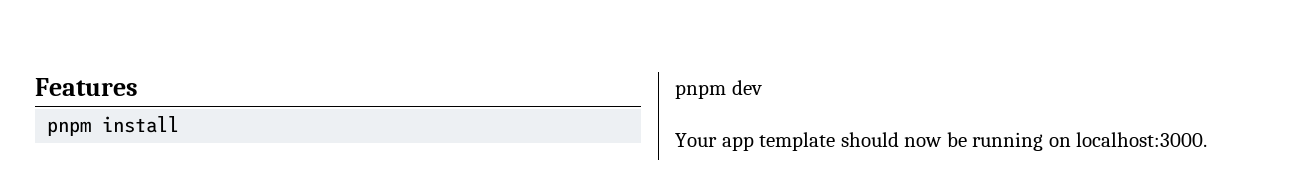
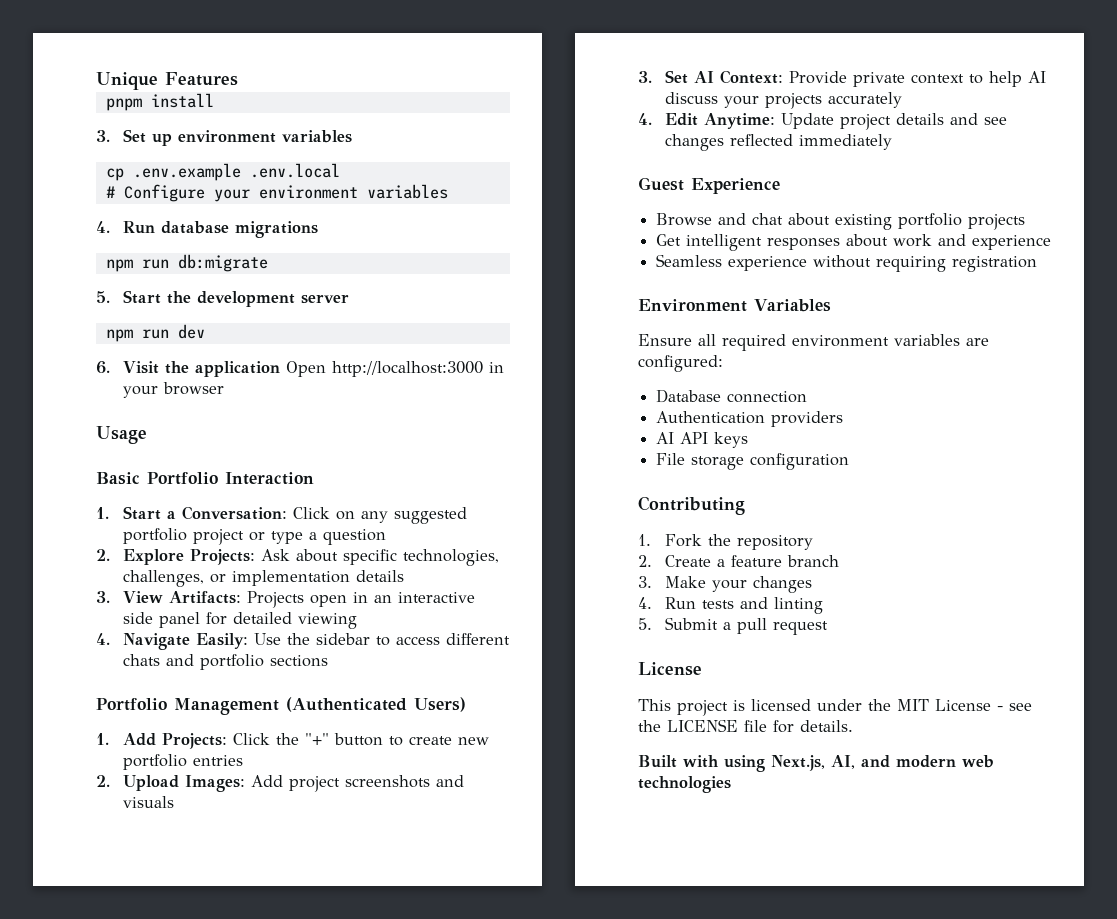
- Features
+ Unique Features
- pnpm dev
- Your app template should now be running on localhost:3000.
+ 3. Set up environment variables
+ cp .env.example .env.local
+ # Configure your environment variables
+ 4. Run database migrations
+ npm run db:migrate
+ 5. Start the development server
+ npm run dev
+ 6. Visit the application Open http://localhost:3000 in your browser
+ Usage
+ Basic Portfolio Interaction
+ 1. Start a Conversation: Click on any suggested portfolio project or type a question
+ 2. Explore Projects: Ask about specific technologies, challenges, or implementation details
+ 3. View Artifacts: Projects open in an interactive side panel for detailed viewing
+ 4. Navigate Easily: Use the sidebar to access different chats and portfolio sections
+ Portfolio Management (Authenticated Users)
+ 1. Add Projects: Click the "+" button to create new portfolio entries
+ 2. Upload Images: Add project screenshots and visuals
+ 3. Set AI Context: Provide private context to help AI discuss your projects accurately
+ 4. Edit Anytime: Update project details and see changes reflected immediately
+ Guest Experience
+ Browse and chat about existing portfolio projects
+ Get intelligent responses about work and experience
+ Seamless experience without requiring registration
+ Environment Variables
+ Ensure all required environment variables are configured:
+ Database connection
+ Authentication providers
+ AI API keys
+ File storage configuration
+ Contributing
+ 1. Fork the repository
+ 2. Create a feature branch
+ 3. Make your changes
+ 4. Run tests and linting
+ 5. Submit a pull request
+ License
+ This project is licensed under the MIT License - see the LICENSE file for details.
+ Built with using Next.js, AI, and modern web technologies

